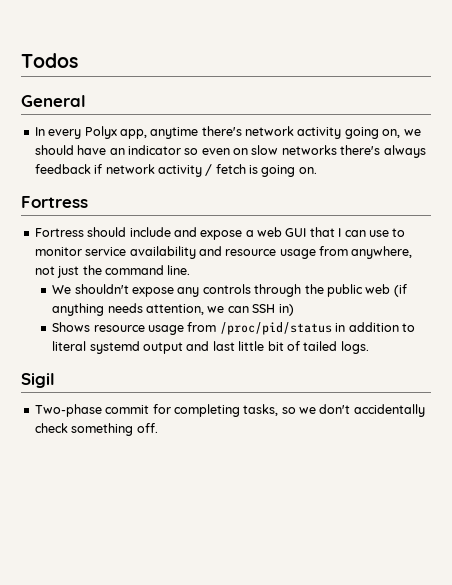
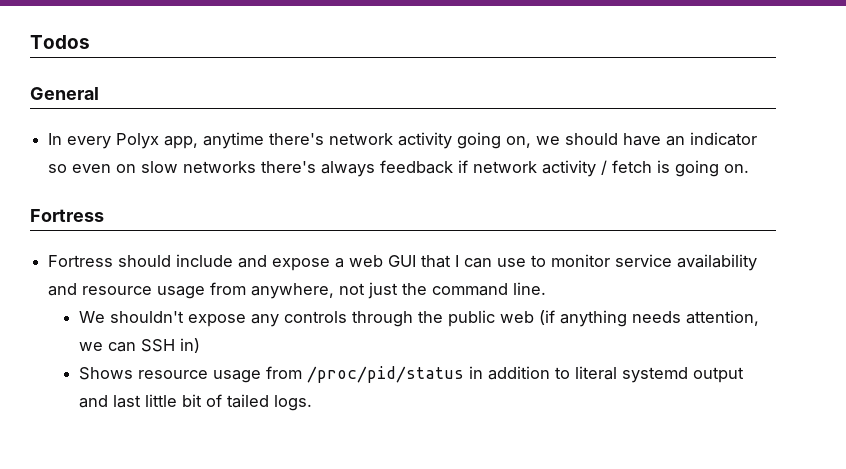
- Sigil
- Two-phase commit for completing tasks, so we don't accidentally check something off.

